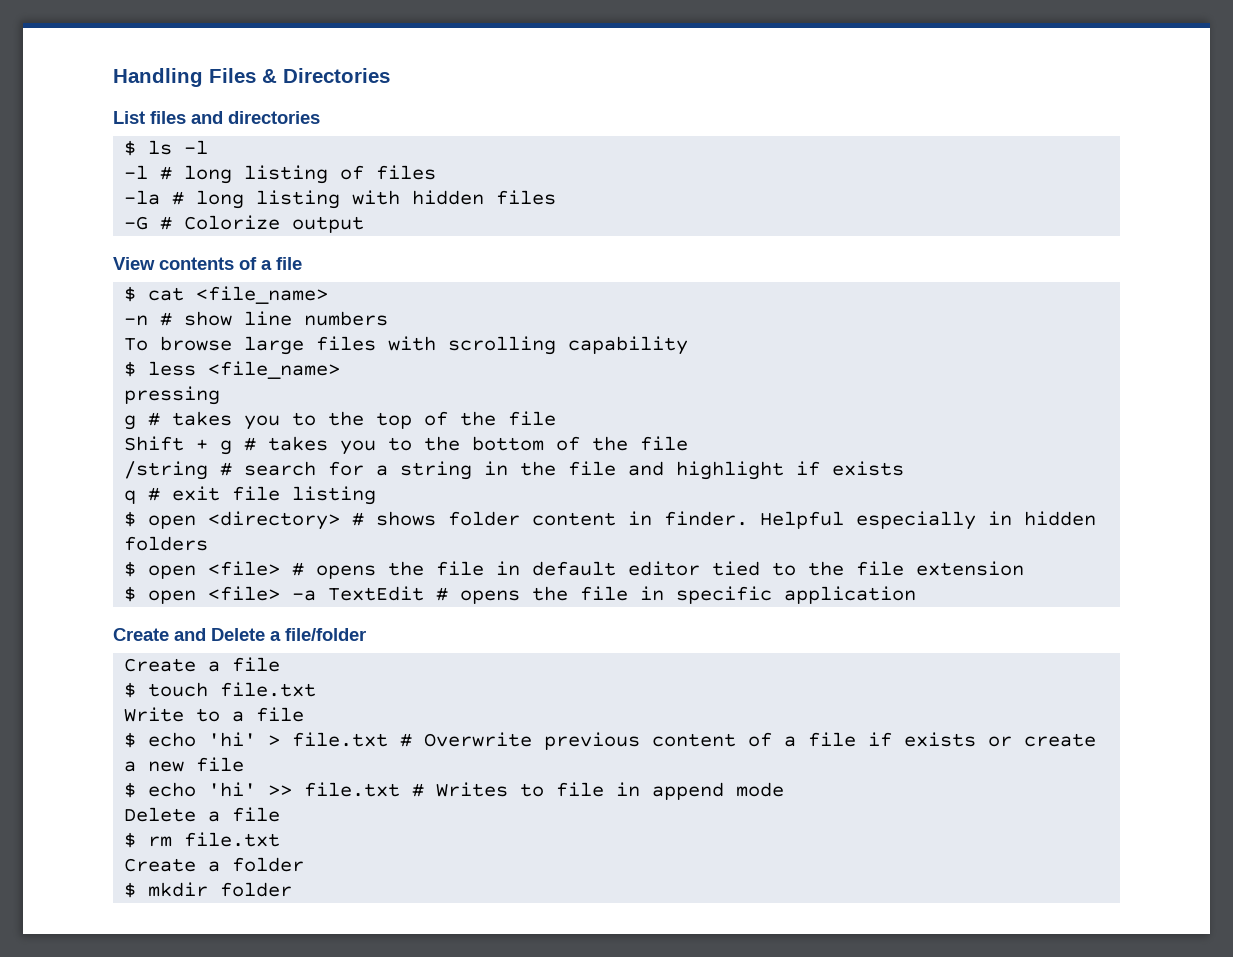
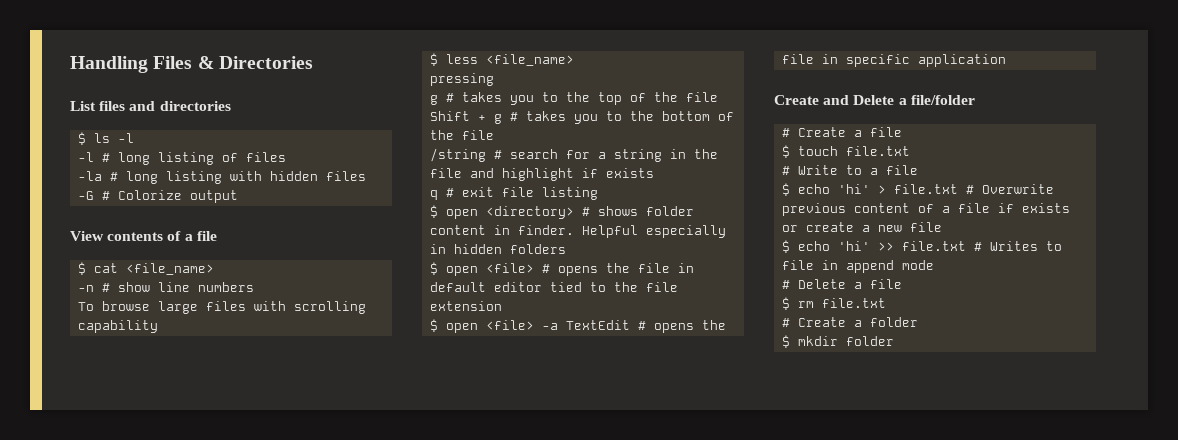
- Create a file
+ # Create a file
- Write to a file
+ # Write to a file
- Delete a file
+ # Delete a file
- Create a folder
+ # Create a folder

